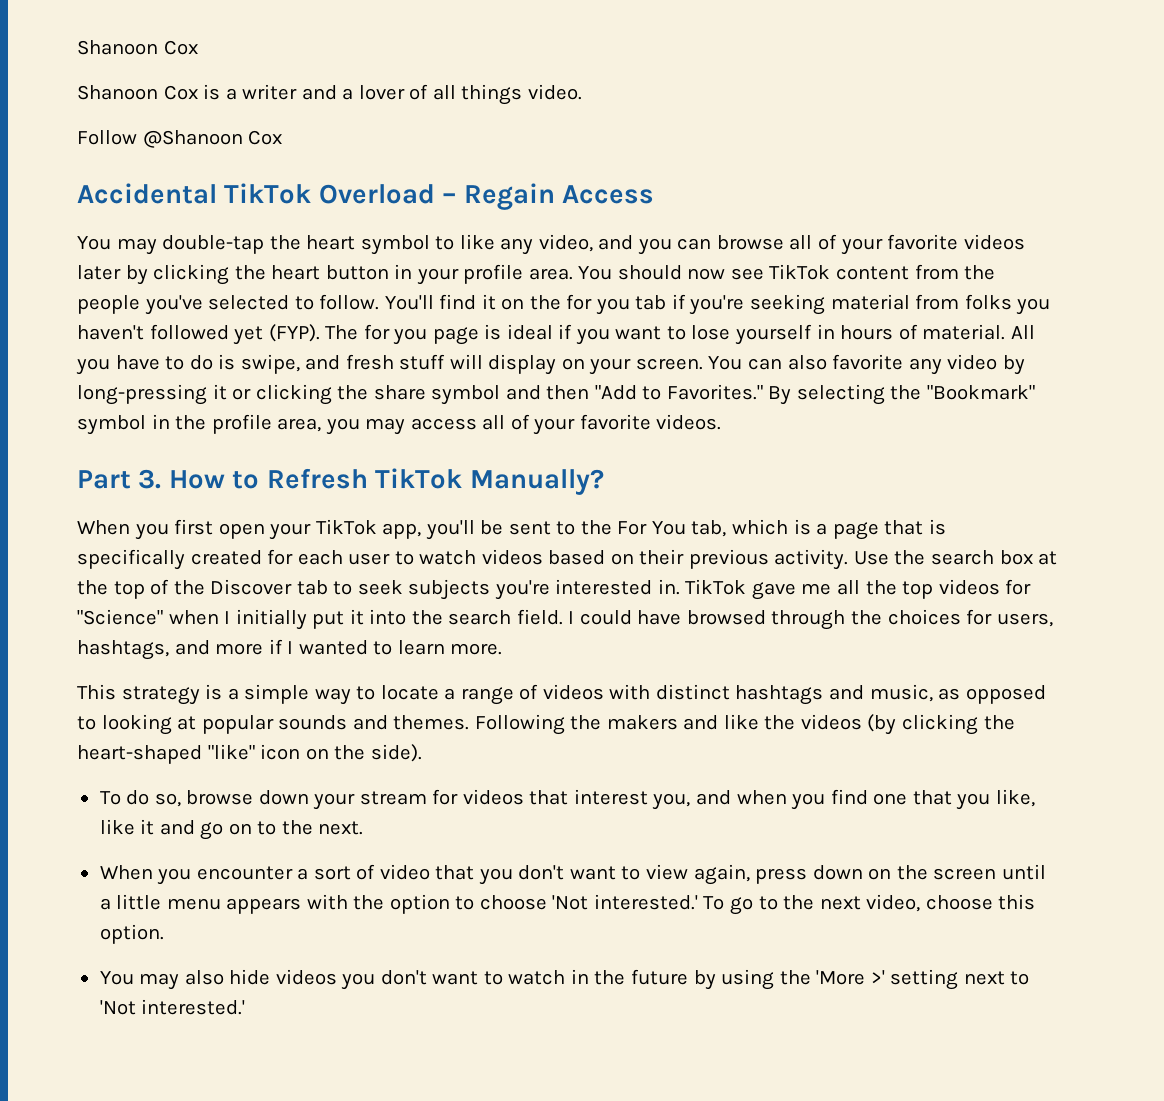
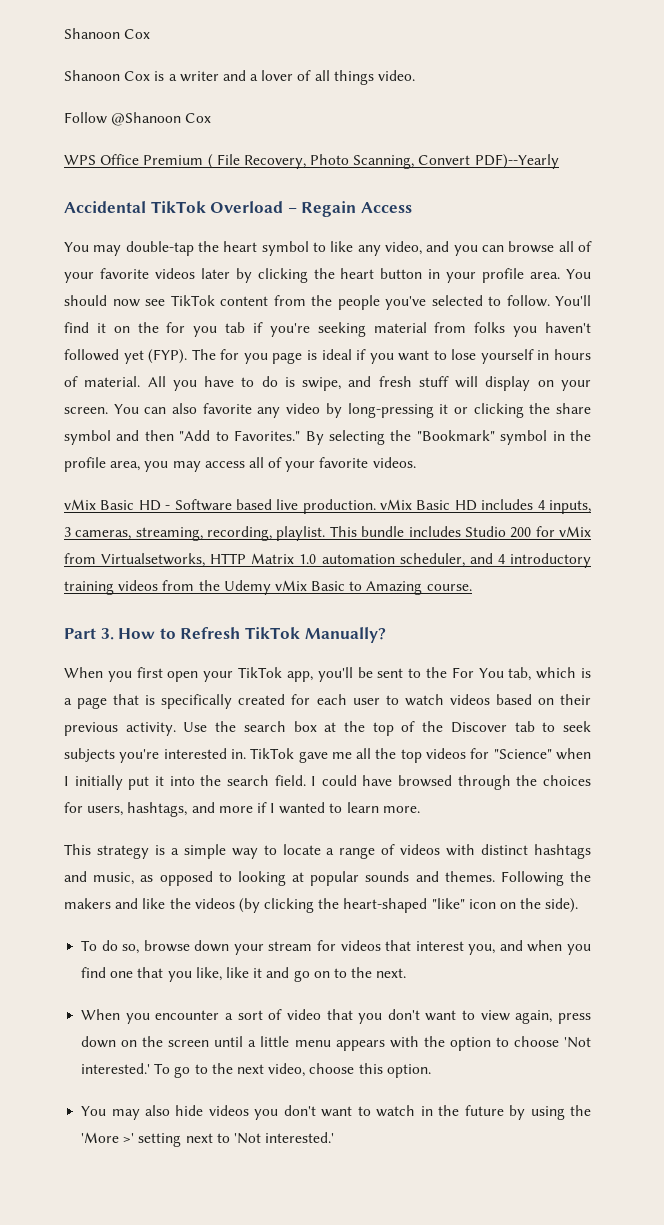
+ WPS Office Premium ( File Recovery, Photo Scanning, Convert PDF)--Yearly
+ vMix Basic HD - Software based live production. vMix Basic HD includes 4 inputs, 3 cameras, streaming, recording, playlist. This bundle includes Studio 200 for vMix from Virtualsetworks, HTTP Matrix 1.0 automation scheduler, and 4 introductory training videos from the Udemy vMix Basic to Amazing course.

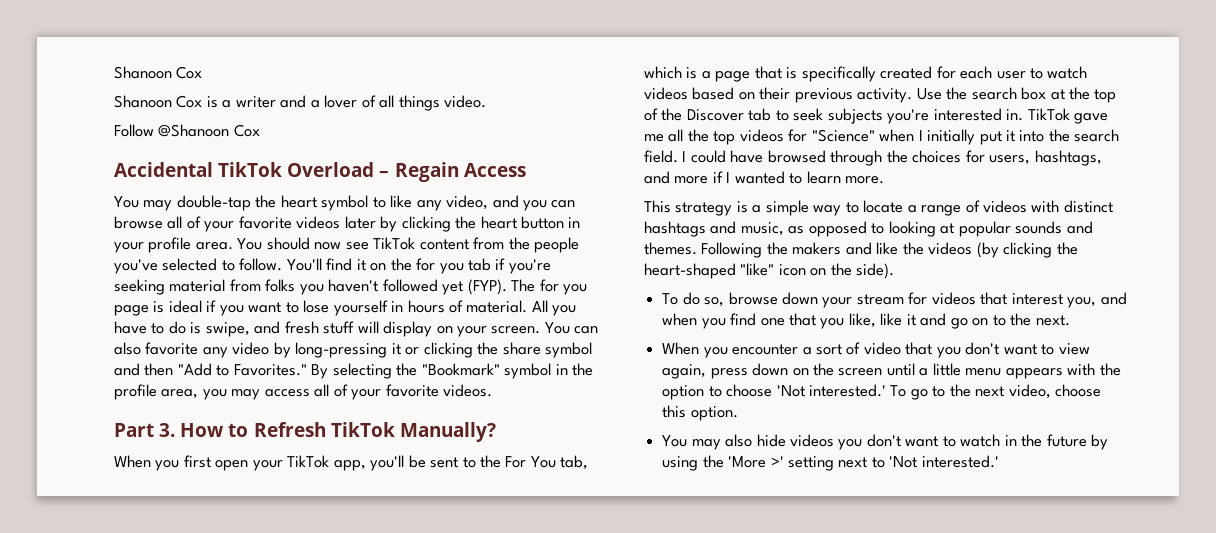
- WPS Office Premium ( File Recovery, Photo Scanning, Convert PDF)--Yearly
- vMix Basic HD - Software based live production. vMix Basic HD includes 4 inputs, 3 cameras, streaming, recording, playlist. This bundle includes Studio 200 for vMix from Virtualsetworks, HTTP Matrix 1.0 automation scheduler, and 4 introductory training videos from the Udemy vMix Basic to Amazing course.

